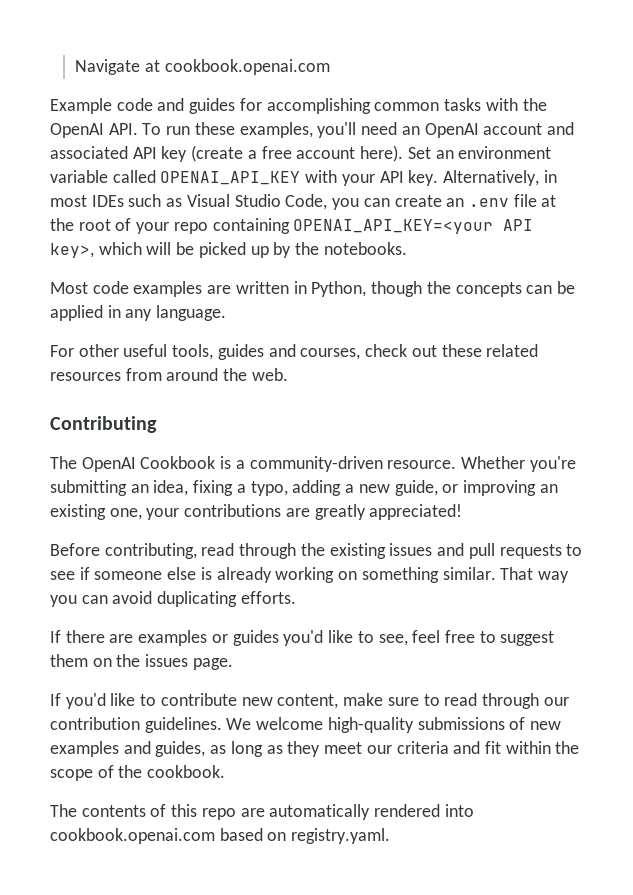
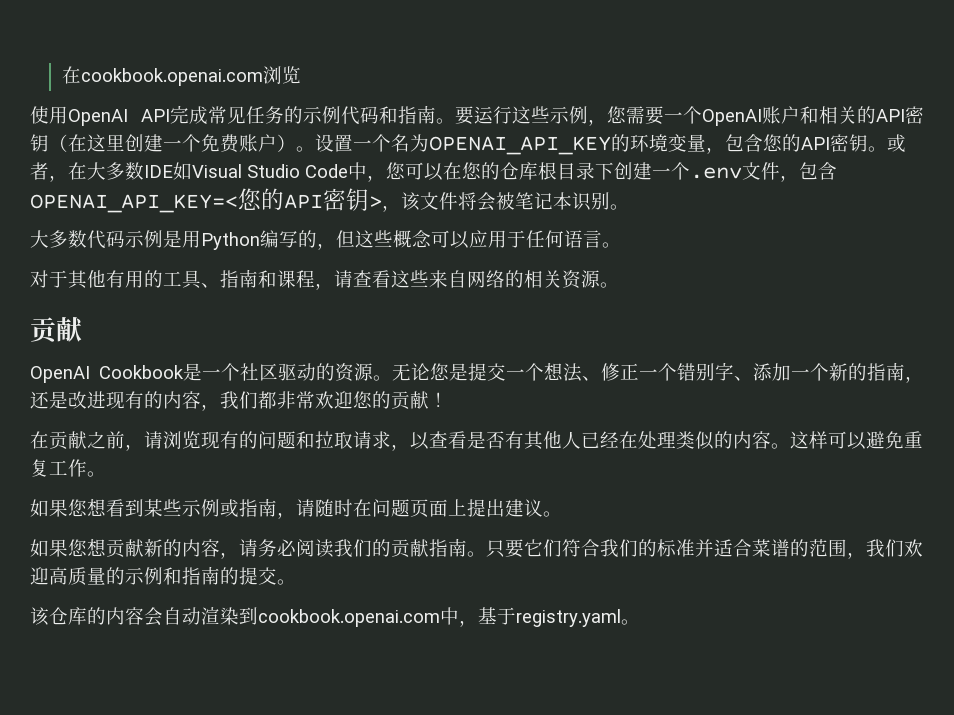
- Navigate at cookbook.openai.com
- Example code and guides for accomplishing common tasks with the OpenAI API. To run these examples, you'll need an OpenAI account and associated API key (create a free account here). Set an environment variable called OPENAI_API_KEY with your API key. Alternatively, in most IDEs such as Visual Studio Code, you can create an .env file at the root of your repo containing OPENAI_API_KEY=<your API key>, which will be picked up by the notebooks.
- Most code examples are written in Python, though the concepts can be applied in any language.
- For other useful tools, guides and courses, check out these related resources from around the web.
- Contributing
- The OpenAI Cookbook is a community-driven resource. Whether you're submitting an idea, fixing a typo, adding a new guide, or improving an existing one, your contributions are greatly appreciated!
- Before contributing, read through the existing issues and pull requests to see if someone else is already working on something similar. That way you can avoid duplicating efforts.
- If there are examples or guides you'd like to see, feel free to suggest them on the issues page.
- If you'd like to contribute new content, make sure to read through our contribution guidelines. We welcome high-quality submissions of new examples and guides, as long as they meet our criteria and fit within the scope of the cookbook.
- The contents of this repo are automatically rendered into cookbook.openai.com based on registry.yaml.
+ 在cookbook.openai.com浏览
+ 使用OpenAI API完成常见任务的示例代码和指南。要运行这些示例，您需要一个OpenAI账户和相关的API密钥（在这里创建一个免费账户）。设置一个名为OPENAI_API_KEY的环境变量，包含您的API密钥。或者，在大多数IDE如Visual Studio Code中，您可以在您的仓库根目录下创建一个.env文件，包含OPENAI_API_KEY=<您的API密钥>，该文件将会被笔记本识别。
+ 大多数代码示例是用Python编写的，但这些概念可以应用于任何语言。
+ 对于其他有用的工具、指南和课程，请查看这些来自网络的相关资源。
+ 贡献
+ OpenAI Cookbook是一个社区驱动的资源。无论您是提交一个想法、修正一个错别字、添加一个新的指南，还是改进现有的内容，我们都非常欢迎您的贡献！
+ 在贡献之前，请浏览现有的问题和拉取请求，以查看是否有其他人已经在处理类似的内容。这样可以避免重复工作。
+ 如果您想看到某些示例或指南，请随时在问题页面上提出建议。
+ 如果您想贡献新的内容，请务必阅读我们的贡献指南。只要它们符合我们的标准并适合菜谱的范围，我们欢迎高质量的示例和指南的提交。
+ 该仓库的内容会自动渲染到cookbook.openai.com中，基于registry.yaml。

